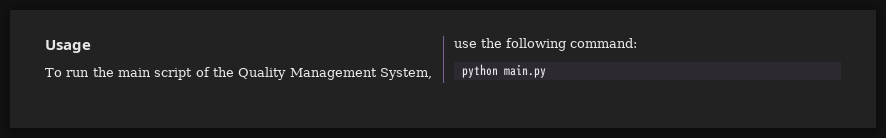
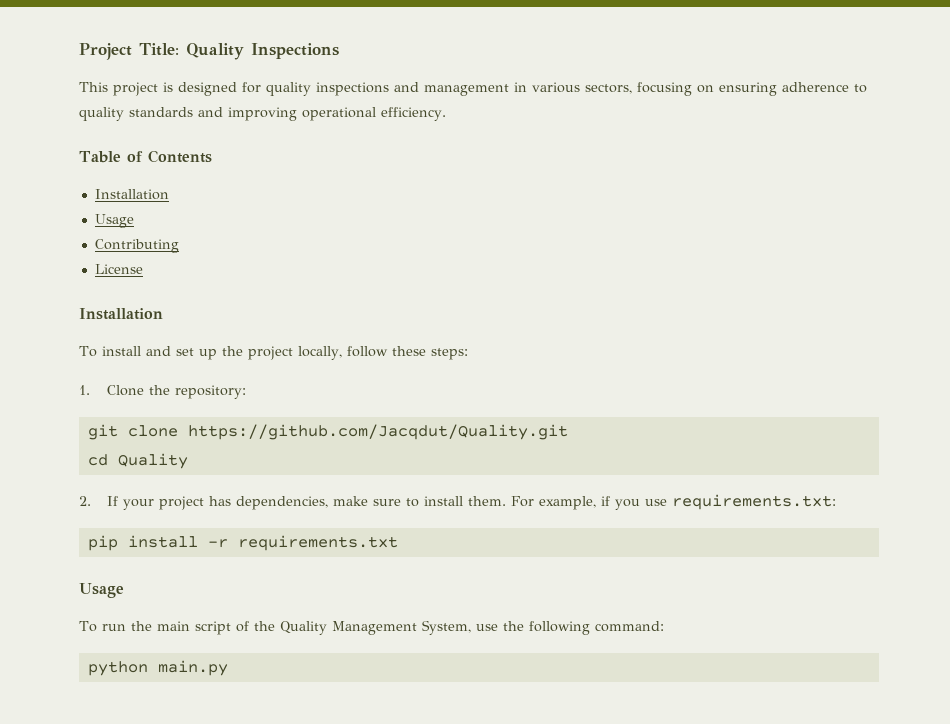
+ Project Title: Quality Inspections
+ This project is designed for quality inspections and management in various sectors, focusing on ensuring adherence to quality standards and improving operational efficiency.
+ Table of Contents
+ Installation
+ Usage
+ Contributing
+ License
+ Installation
+ To install and set up the project locally, follow these steps:
+ 1. Clone the repository:
+ git clone https://github.com/Jacqdut/Quality.git
+ cd Quality
+ 2. If your project has dependencies, make sure to install them. For example, if you use requirements.txt:
+ pip install -r requirements.txt

